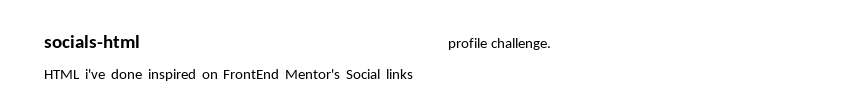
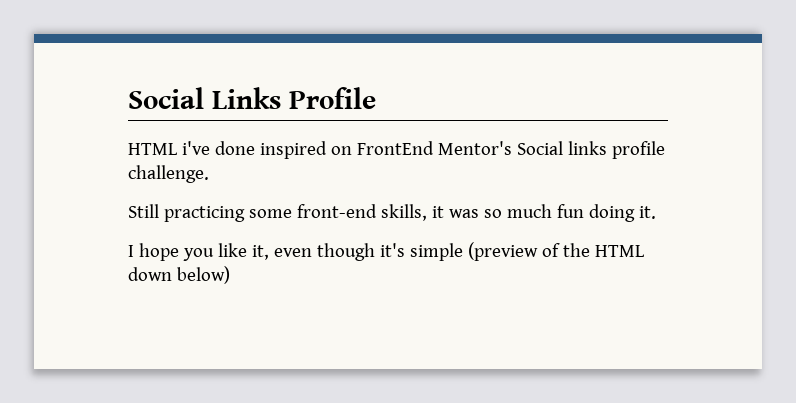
- socials-html
+ Social Links Profile
+ Still practicing some front-end skills, it was so much fun doing it.
+ I hope you like it, even though it's simple (preview of the HTML down below)

